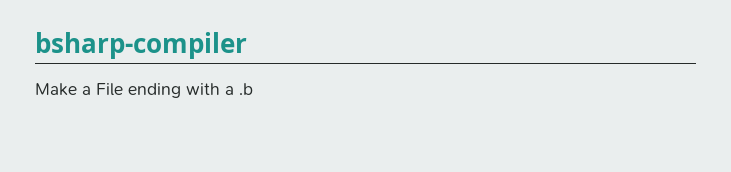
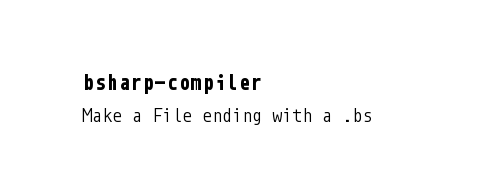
- Make a File ending with a .b
+ Make a File ending with a .bs

